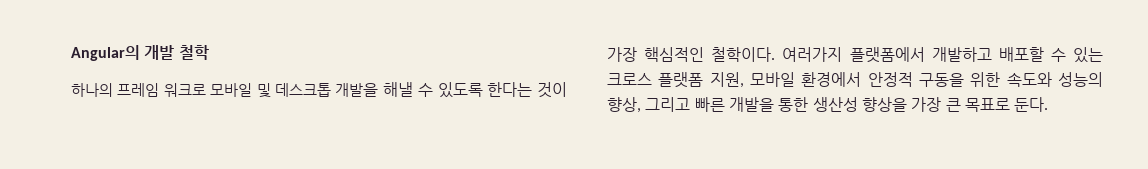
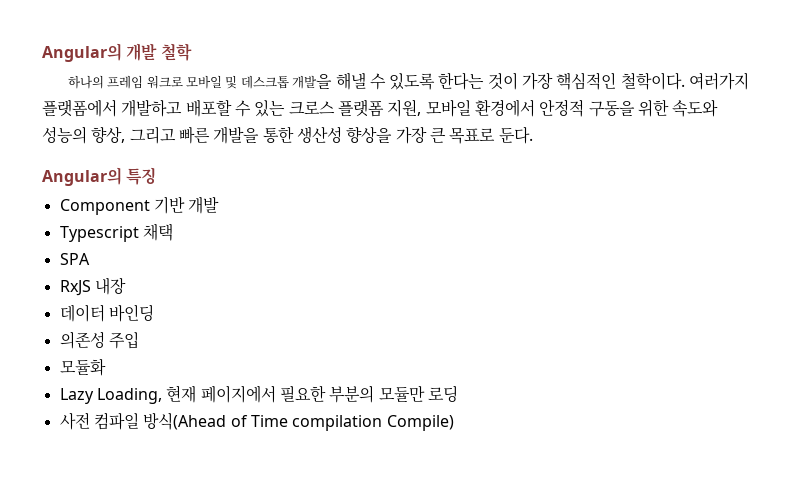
+ Angular의 특징
+ Component 기반 개발
+ Typescript 채택
+ SPA
+ RxJS 내장
+ 데이터 바인딩
+ 의존성 주입
+ 모듈화
+ Lazy Loading, 현재 페이지에서 필요한 부분의 모듈만 로딩
+ 사전 컴파일 방식(Ahead of Time compilation Compile)

